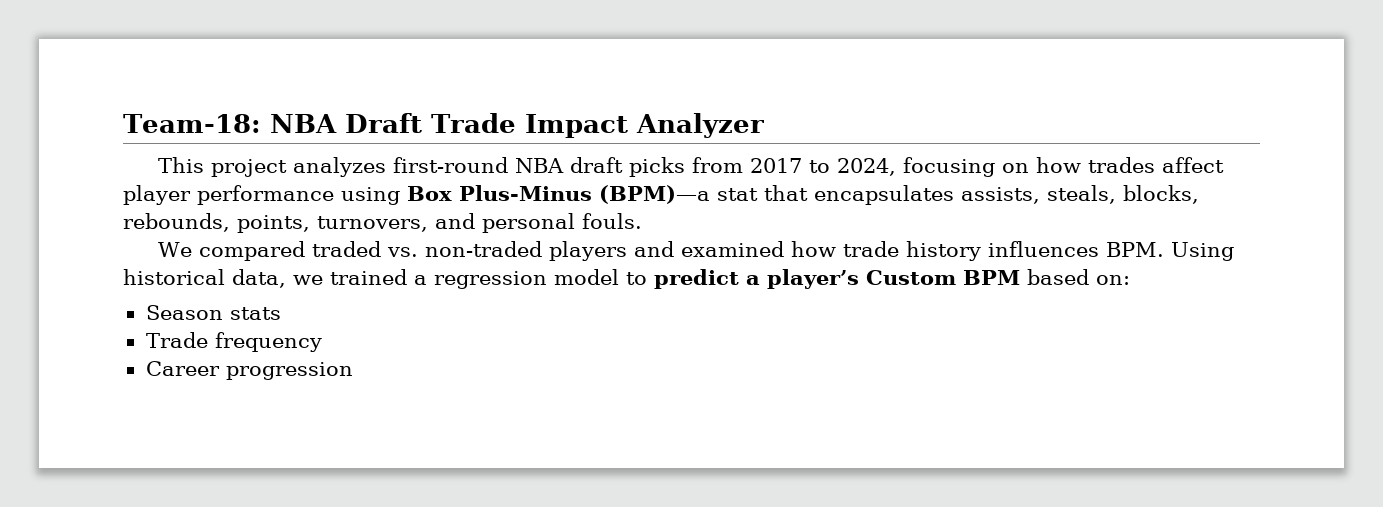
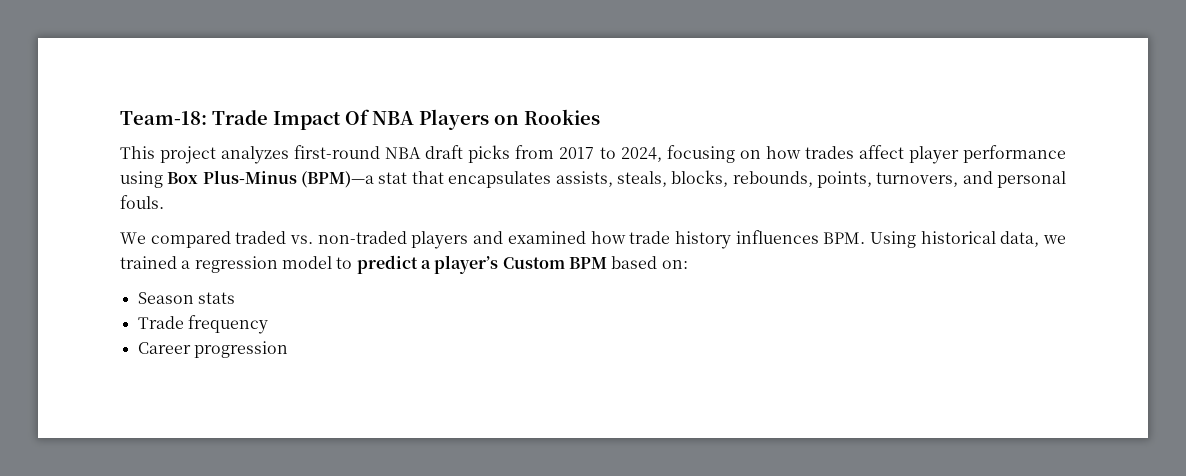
- Team-18: NBA Draft Trade Impact Analyzer
+ Team-18: Trade Impact Of NBA Players on Rookies

